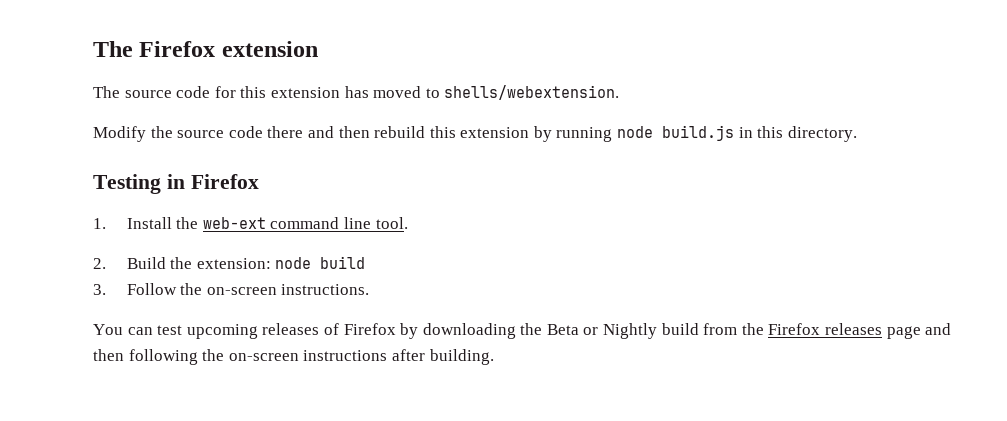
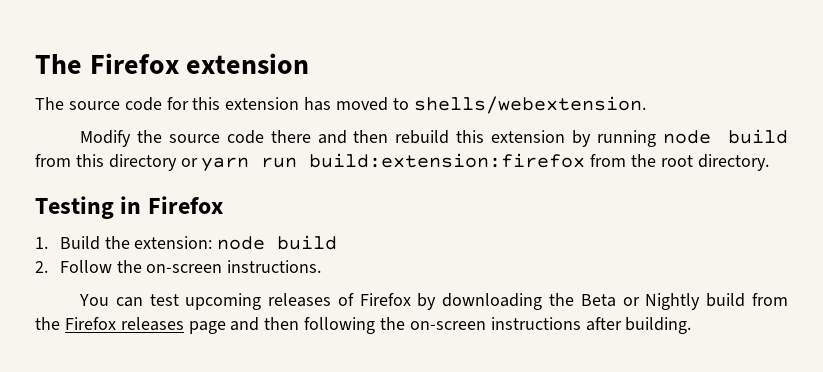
- Modify the source code there and then rebuild this extension by running node build.js in this directory.
+ Modify the source code there and then rebuild this extension by running node build from this directory or yarn run build:extension:firefox from the root directory.
  Testing in Firefox
- 1. Install the web-ext command line tool.
- 2. Build the extension: node build
+ 1. Build the extension: node build
- 3. Follow the on-screen instructions.
+ 2. Follow the on-screen instructions.

